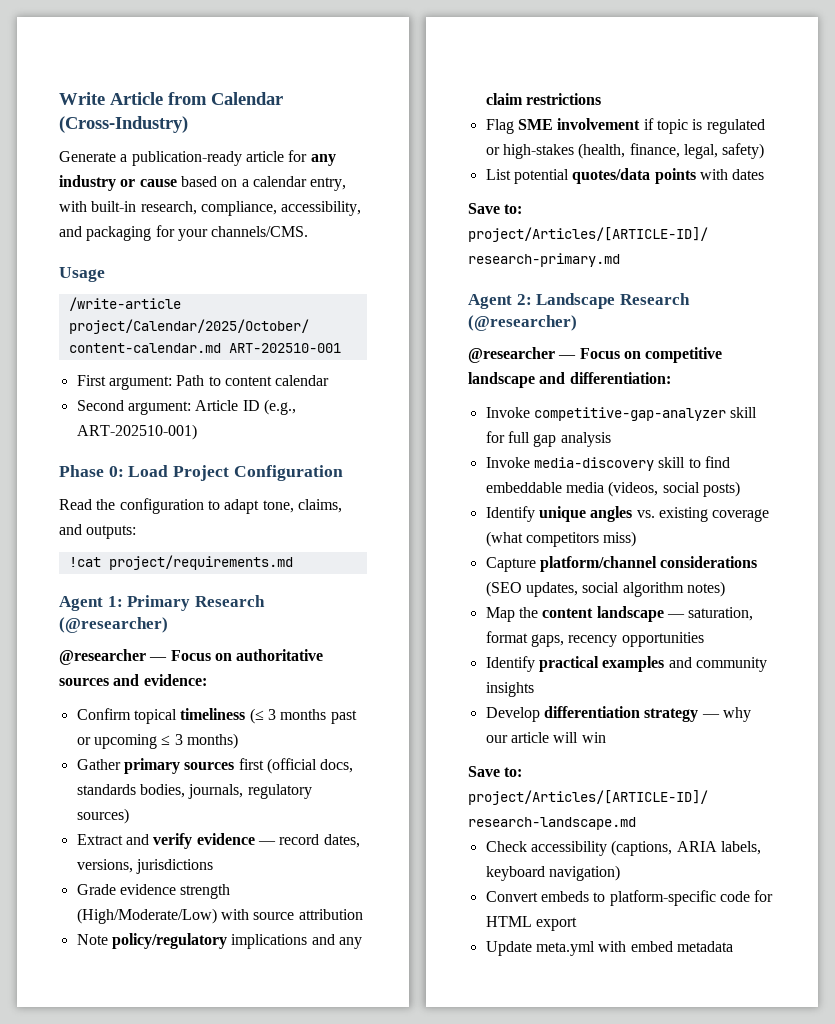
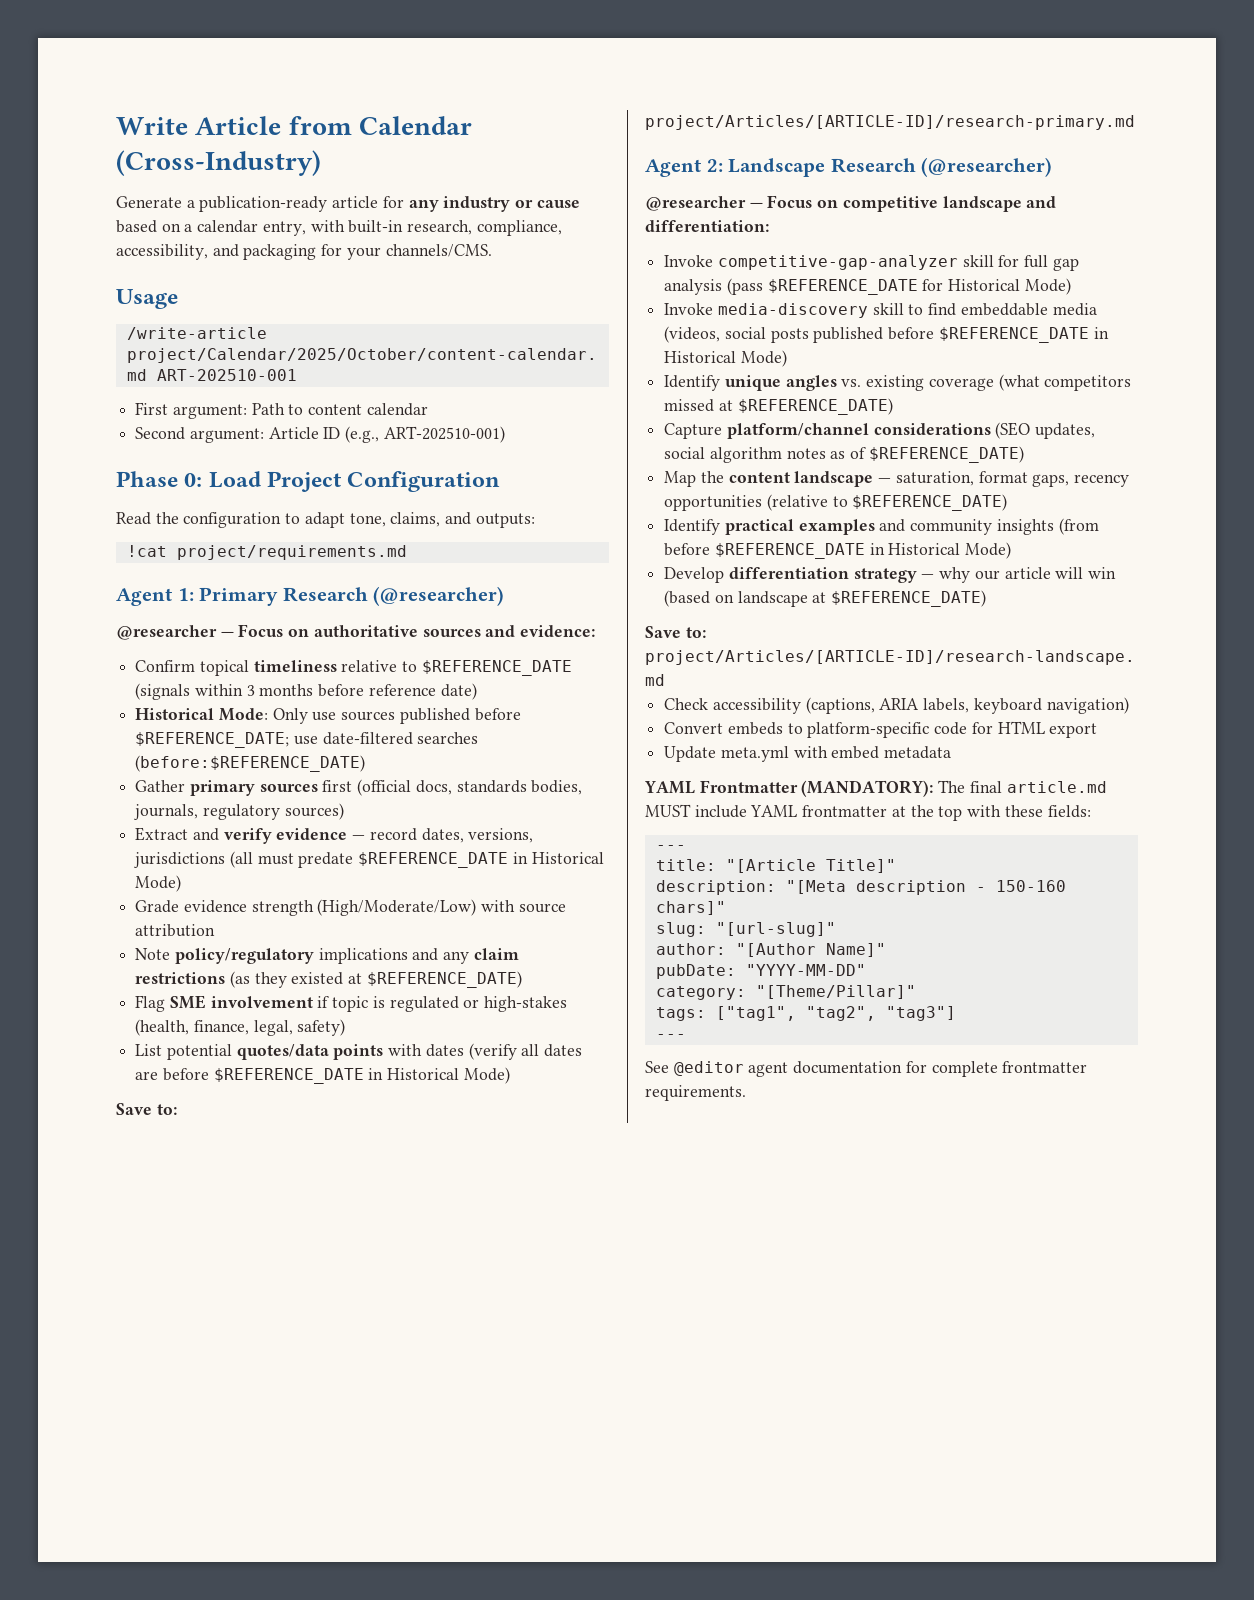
- Confirm topical timeliness (≤ 3 months past or upcoming ≤ 3 months)
+ Confirm topical timeliness relative to $REFERENCE_DATE (signals within 3 months before reference date)
+ Historical Mode: Only use sources published before $REFERENCE_DATE; use date-filtered searches (before:$REFERENCE_DATE)
- Extract and verify evidence — record dates, versions, jurisdictions
+ Extract and verify evidence — record dates, versions, jurisdictions (all must predate $REFERENCE_DATE in Historical Mode)
- Note policy/regulatory implications and any claim restrictions
+ Note policy/regulatory implications and any claim restrictions (as they existed at $REFERENCE_DATE)
- List potential quotes/data points with dates
+ List potential quotes/data points with dates (verify all dates are before $REFERENCE_DATE in Historical Mode)
- Invoke competitive-gap-analyzer skill for full gap analysis
+ Invoke competitive-gap-analyzer skill for full gap analysis (pass $REFERENCE_DATE for Historical Mode)
- Invoke media-discovery skill to find embeddable media (videos, social posts)
+ Invoke media-discovery skill to find embeddable media (videos, social posts published before $REFERENCE_DATE in Historical Mode)
- Identify unique angles vs. existing coverage (what competitors miss)
+ Identify unique angles vs. existing coverage (what competitors missed at $REFERENCE_DATE)
- Capture platform/channel considerations (SEO updates, social algorithm notes)
+ Capture platform/channel considerations (SEO updates, social algorithm notes as of $REFERENCE_DATE)
- Map the content landscape — saturation, format gaps, recency opportunities
+ Map the content landscape — saturation, format gaps, recency opportunities (relative to $REFERENCE_DATE)
- Identify practical examples and community insights
+ Identify practical examples and community insights (from before $REFERENCE_DATE in Historical Mode)
- Develop differentiation strategy — why our article will win
+ Develop differentiation strategy — why our article will win (based on landscape at $REFERENCE_DATE)
+ YAML Frontmatter (MANDATORY): The final article.md MUST include YAML frontmatter at the top with these fields:
+ ---
+ title: "[Article Title]"
+ description: "[Meta description - 150-160 chars]"
+ slug: "[url-slug]"
+ author: "[Author Name]"
+ pubDate: "YYYY-MM-DD"
+ category: "[Theme/Pillar]"
+ tags: ["tag1", "tag2", "tag3"]
+ ---
+ See @editor agent documentation for complete frontmatter requirements.

